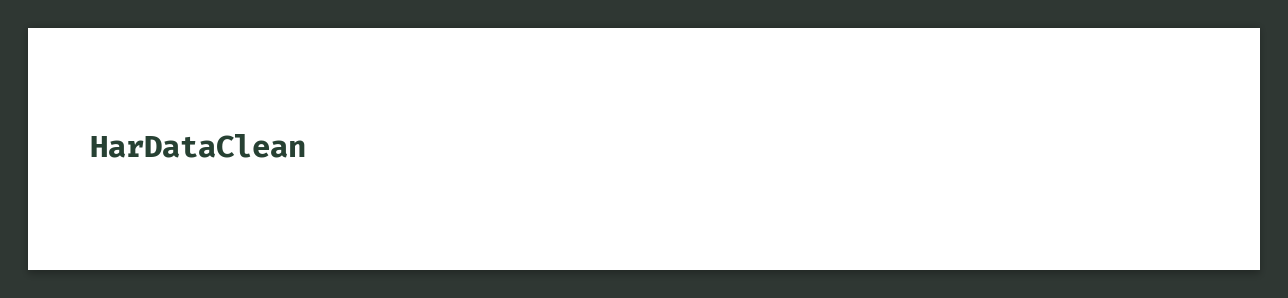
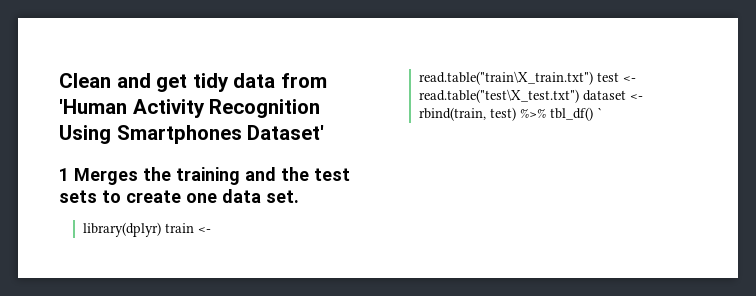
- HarDataClean
+ Clean and get tidy data from 'Human Activity Recognition Using Smartphones Dataset'
+ 1 Merges the training and the test sets to create one data set.
+ library(dplyr) train <- read.table("train\X_train.txt") test <- read.table("test\X_test.txt") dataset <- rbind(train, test) %>% tbl_df() `

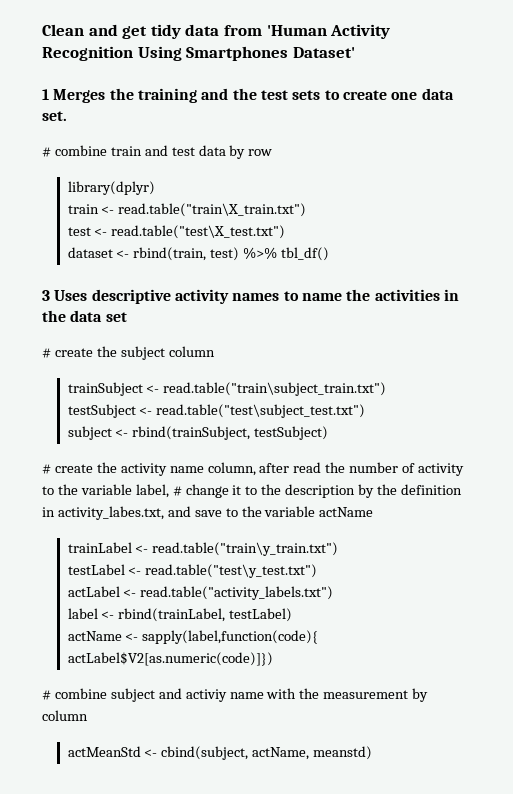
+ # combine train and test data by row
- library(dplyr) train <- read.table("train\X_train.txt") test <- read.table("test\X_test.txt") dataset <- rbind(train, test) %>% tbl_df() `
+ library(dplyr)
+ train <- read.table("train\X_train.txt")
+ test <- read.table("test\X_test.txt")
+ dataset <- rbind(train, test) %>% tbl_df()
+ 3 Uses descriptive activity names to name the activities in the data set
+ # create the subject column
+ trainSubject <- read.table("train\subject_train.txt")
+ testSubject <- read.table("test\subject_test.txt")
+ subject <- rbind(trainSubject, testSubject)
+ # create the activity name column, after read the number of activity to the variable label, # change it to the description by the definition in activity_labes.txt, and save to the variable actName
+ trainLabel <- read.table("train\y_train.txt")
+ testLabel <- read.table("test\y_test.txt")
+ actLabel <- read.table("activity_labels.txt")
+ label <- rbind(trainLabel, testLabel)
+ actName <- sapply(label,function(code){ actLabel$V2[as.numeric(code)]})
+ # combine subject and activiy name with the measurement by column
+ actMeanStd <- cbind(subject, actName, meanstd)

